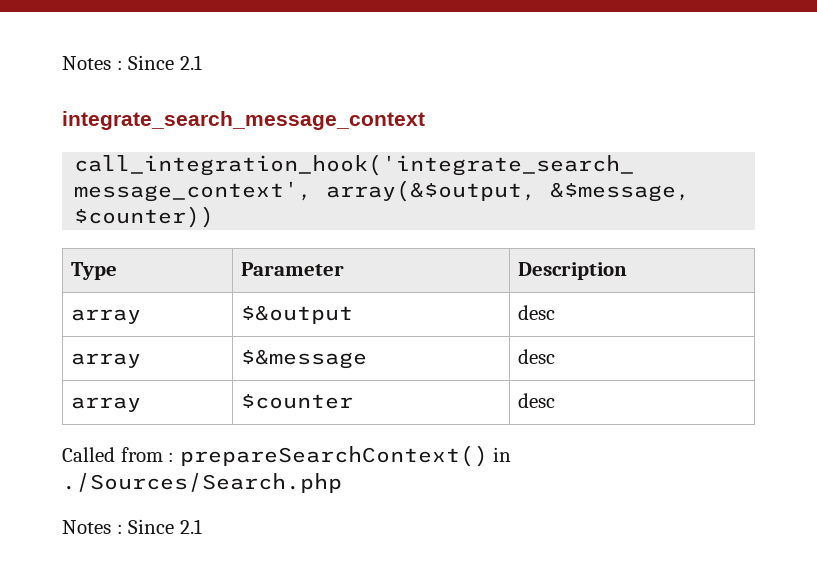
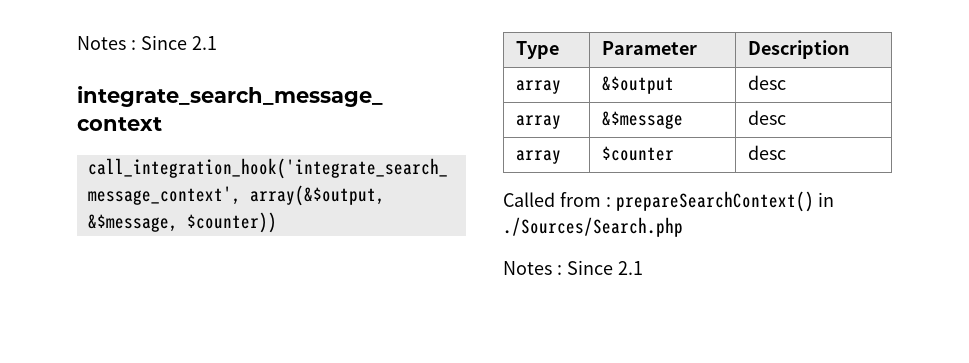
- array | $&output | desc
- array | $&message | desc
+ array | &$output | desc
+ array | &$message | desc

